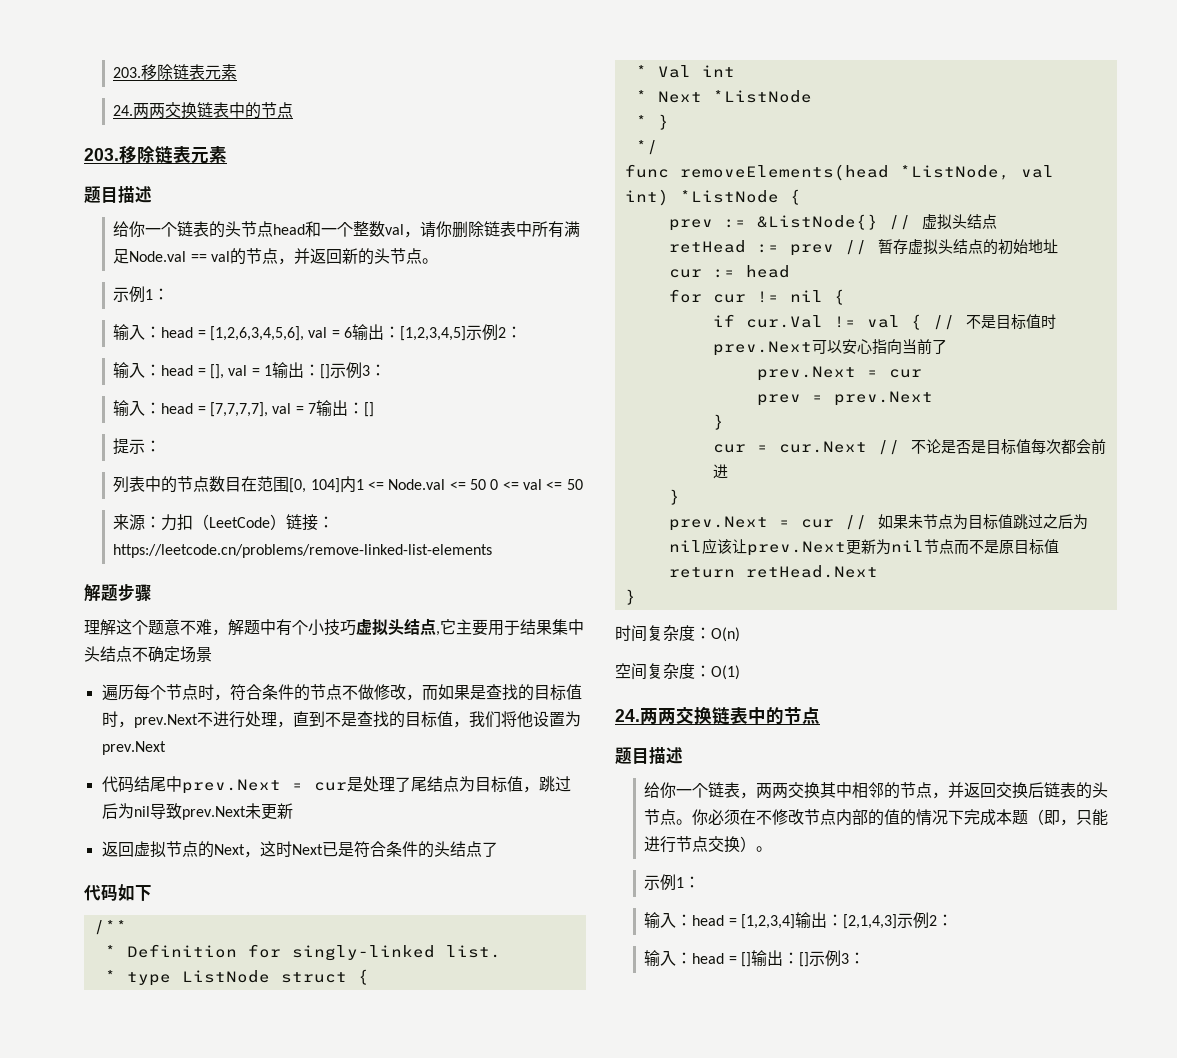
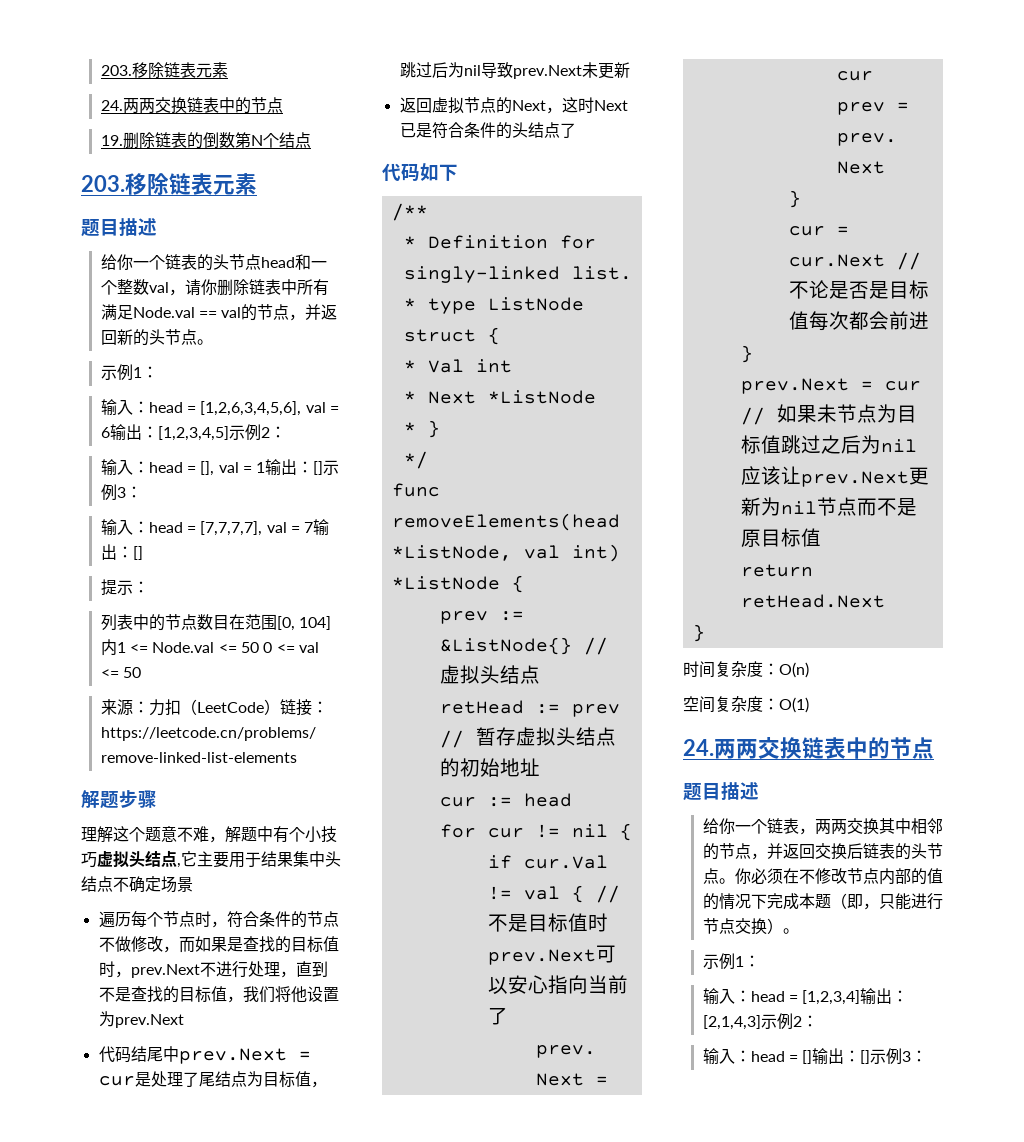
+ 19.删除链表的倒数第N个结点

